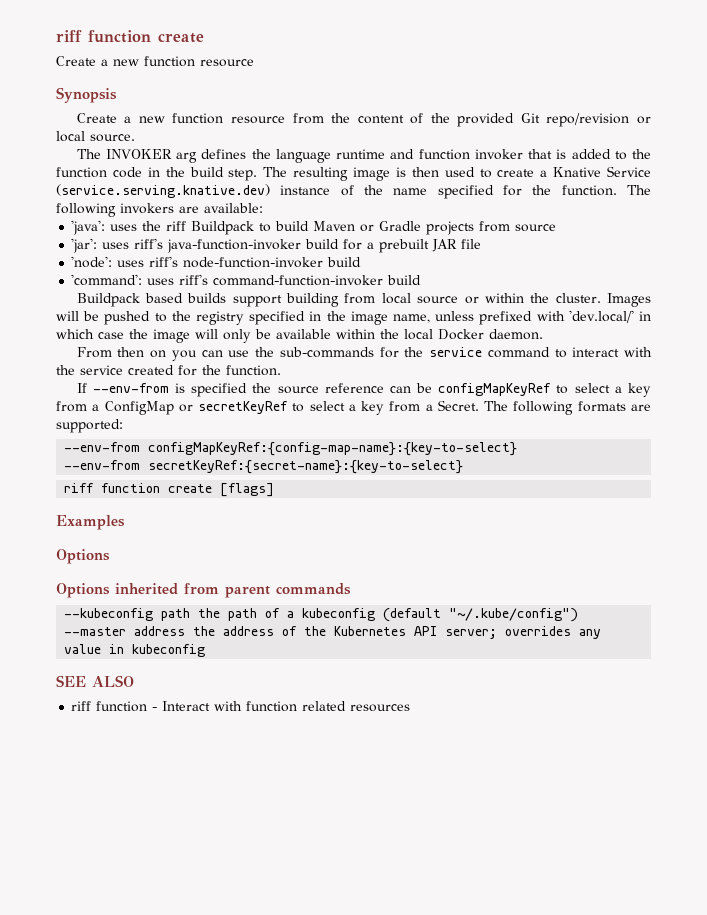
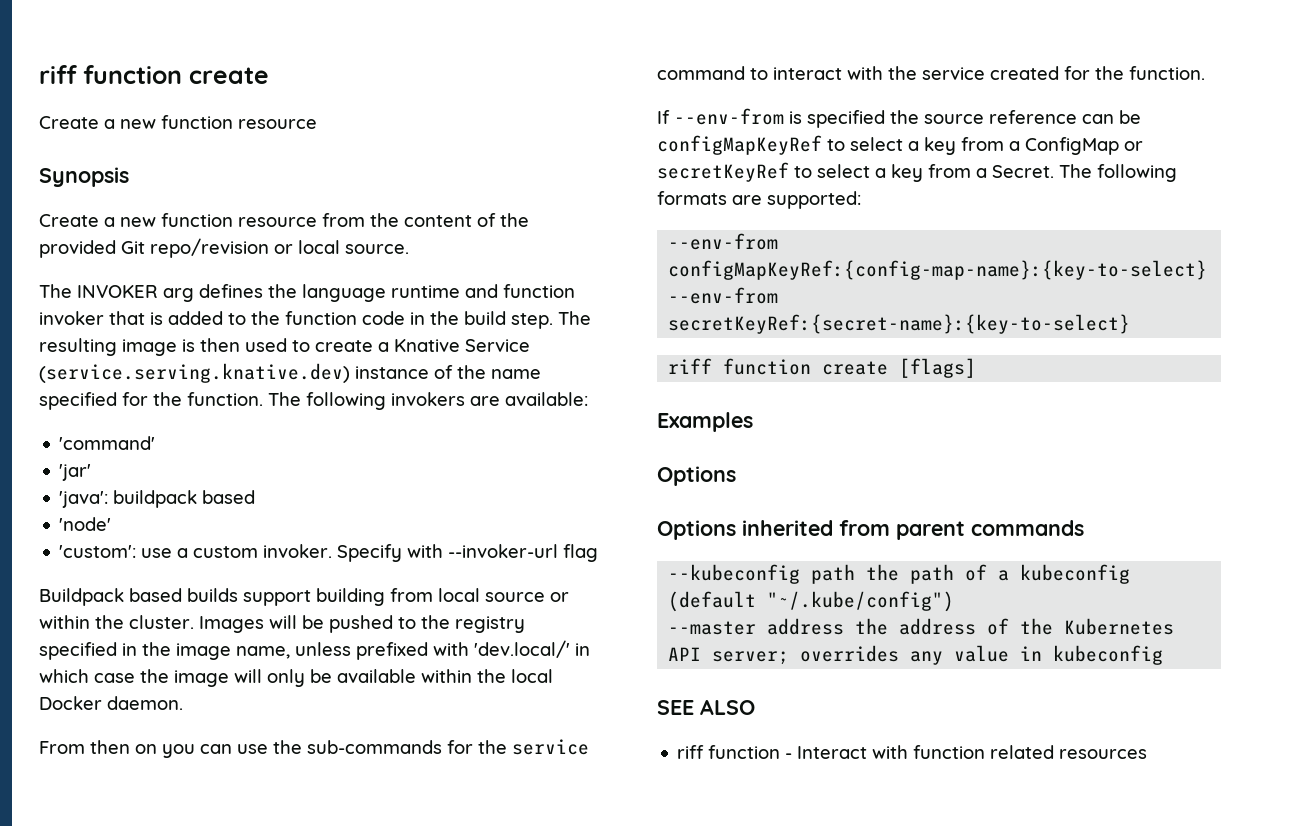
+ 'command'
+ 'jar'
- 'java': uses the riff Buildpack to build Maven or Gradle projects from source
- 'jar': uses riff's java-function-invoker build for a prebuilt JAR file
- 'node': uses riff's node-function-invoker build
- 'command': uses riff's command-function-invoker build
+ 'java': buildpack based
+ 'node'
+ 'custom': use a custom invoker. Specify with --invoker-url flag

